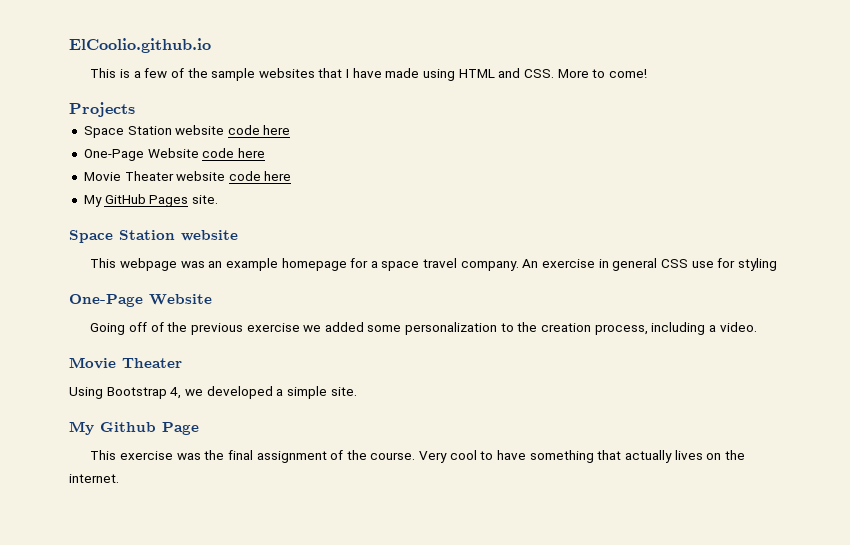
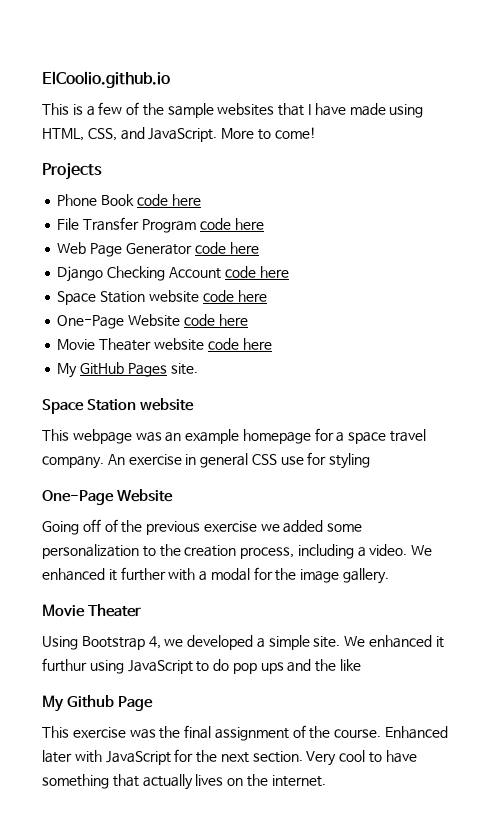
- This is a few of the sample websites that I have made using HTML and CSS. More to come!
+ This is a few of the sample websites that I have made using HTML, CSS, and JavaScript. More to come!
+ Phone Book code here
+ File Transfer Program code here
+ Web Page Generator code here
+ Django Checking Account code here
+ We enhanced it further with a modal for the image gallery.
+ We enhanced it furthur using JavaScript to do pop ups and the like
+ Enhanced later with JavaScript for the next section.

